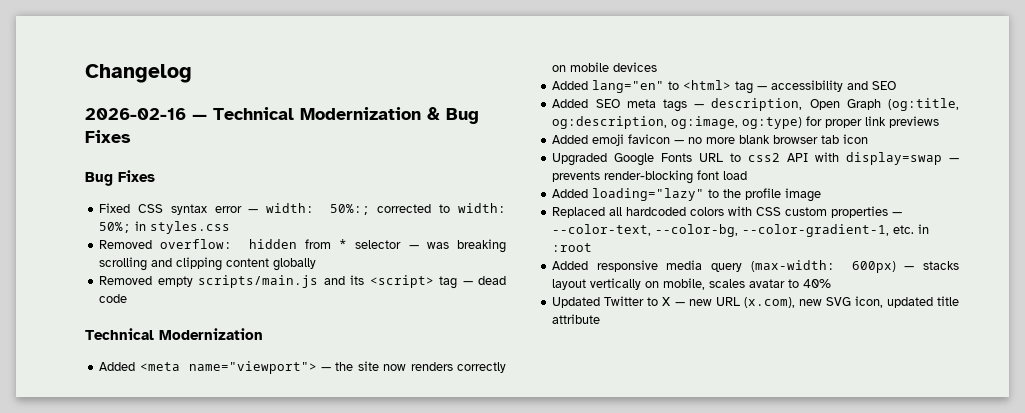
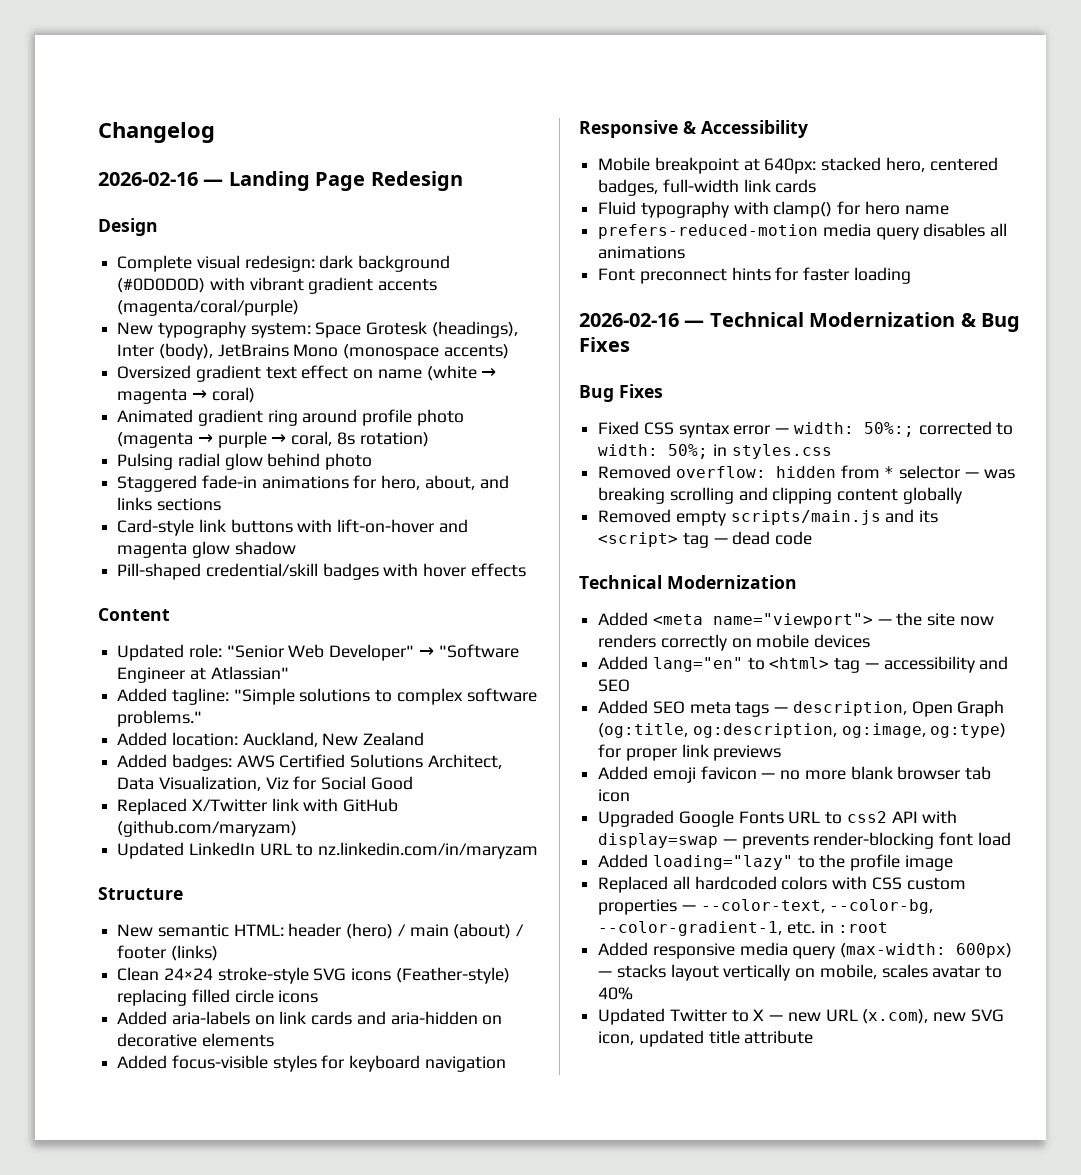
+ 2026-02-16 — Landing Page Redesign
+ Design
+ Complete visual redesign: dark background (#0D0D0D) with vibrant gradient accents (magenta/coral/purple)
+ New typography system: Space Grotesk (headings), Inter (body), JetBrains Mono (monospace accents)
+ Oversized gradient text effect on name (white → magenta → coral)
+ Animated gradient ring around profile photo (magenta → purple → coral, 8s rotation)
+ Pulsing radial glow behind photo
+ Staggered fade-in animations for hero, about, and links sections
+ Card-style link buttons with lift-on-hover and magenta glow shadow
+ Pill-shaped credential/skill badges with hover effects
+ Content
+ Updated role: "Senior Web Developer" → "Software Engineer at Atlassian"
+ Added tagline: "Simple solutions to complex software problems."
+ Added location: Auckland, New Zealand
+ Added badges: AWS Certified Solutions Architect, Data Visualization, Viz for Social Good
+ Replaced X/Twitter link with GitHub (github.com/maryzam)
+ Updated LinkedIn URL to nz.linkedin.com/in/maryzam
+ Structure
+ New semantic HTML: header (hero) / main (about) / footer (links)
+ Clean 24×24 stroke-style SVG icons (Feather-style) replacing filled circle icons
+ Added aria-labels on link cards and aria-hidden on decorative elements
+ Added focus-visible styles for keyboard navigation
+ Responsive & Accessibility
+ Mobile breakpoint at 640px: stacked hero, centered badges, full-width link cards
+ Fluid typography with clamp() for hero name
+ prefers-reduced-motion media query disables all animations
+ Font preconnect hints for faster loading

